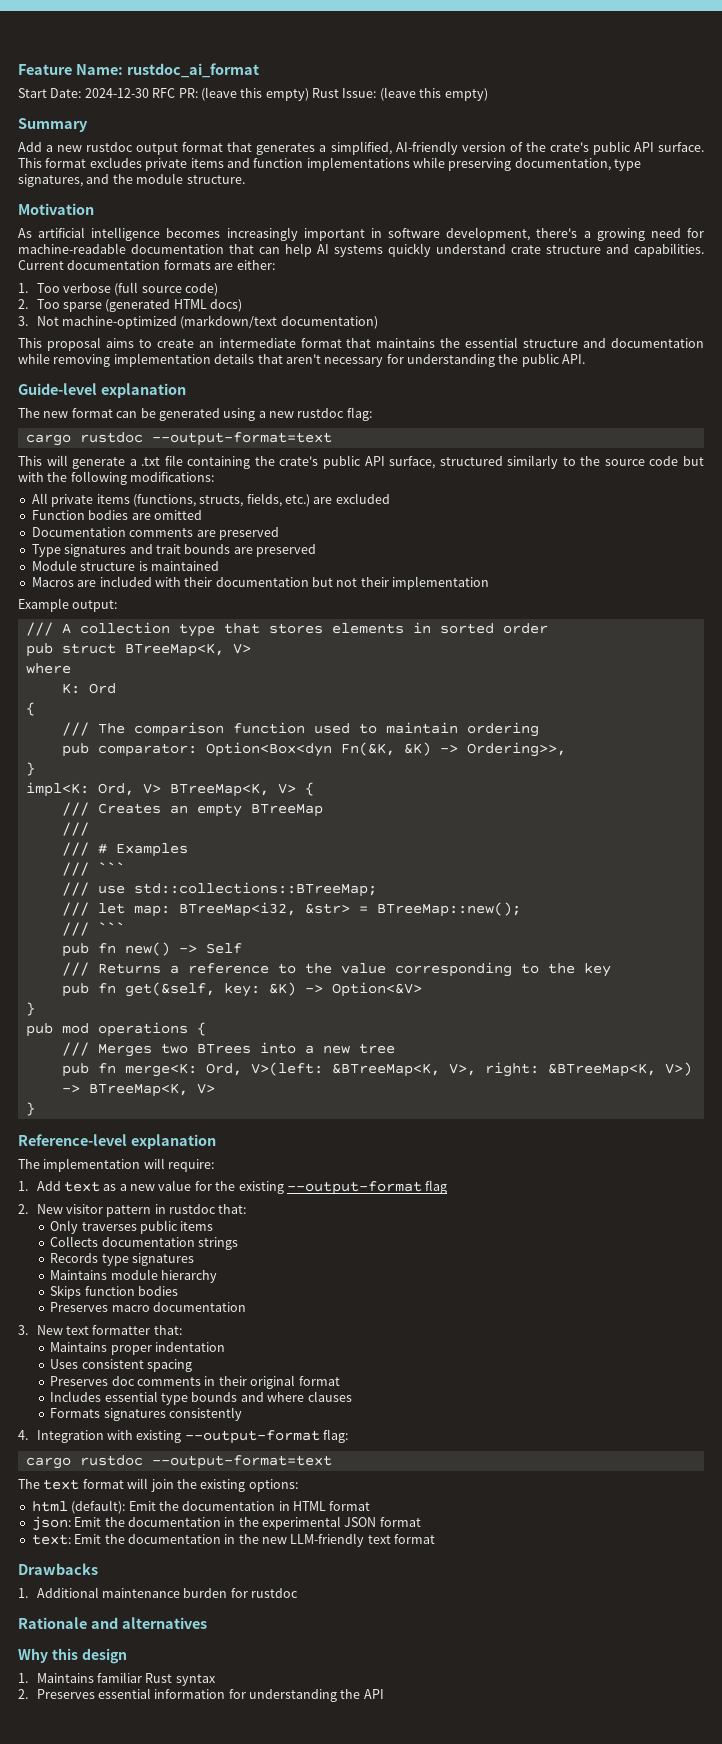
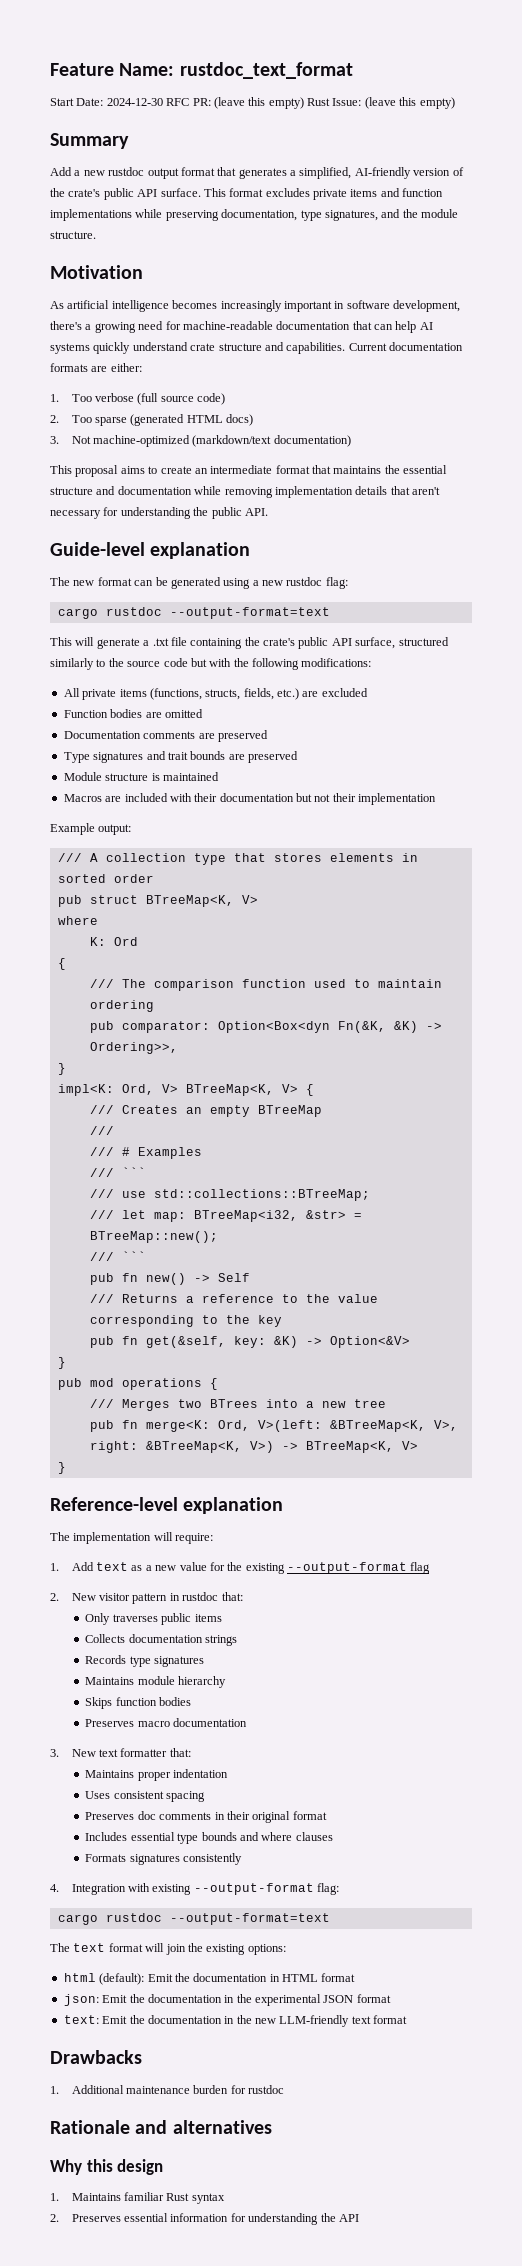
- Feature Name: rustdoc_ai_format
+ Feature Name: rustdoc_text_format

